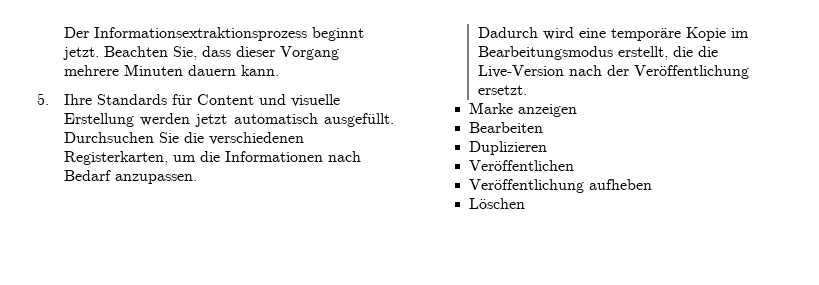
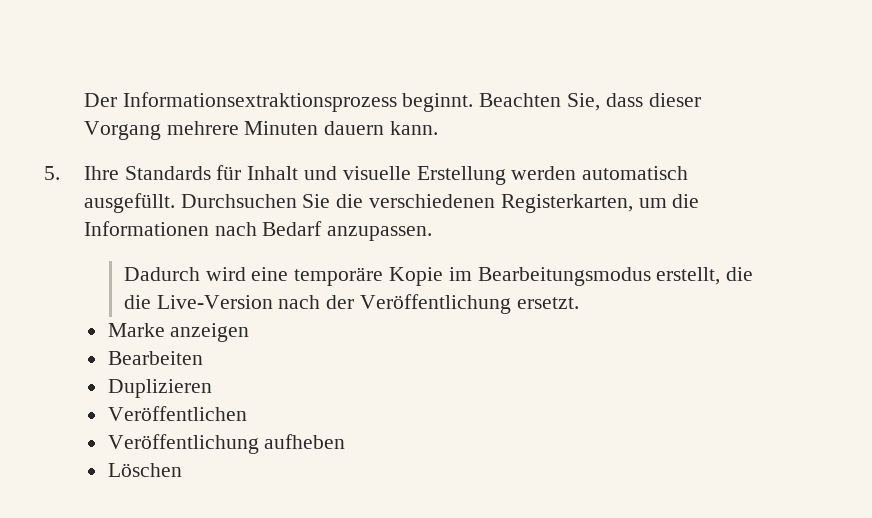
- Der Informationsextraktionsprozess beginnt jetzt.
+ Der Informationsextraktionsprozess beginnt.
- 5. Ihre Standards für Content und visuelle Erstellung werden jetzt automatisch ausgefüllt.
+ 5. Ihre Standards für Inhalt und visuelle Erstellung werden automatisch ausgefüllt.

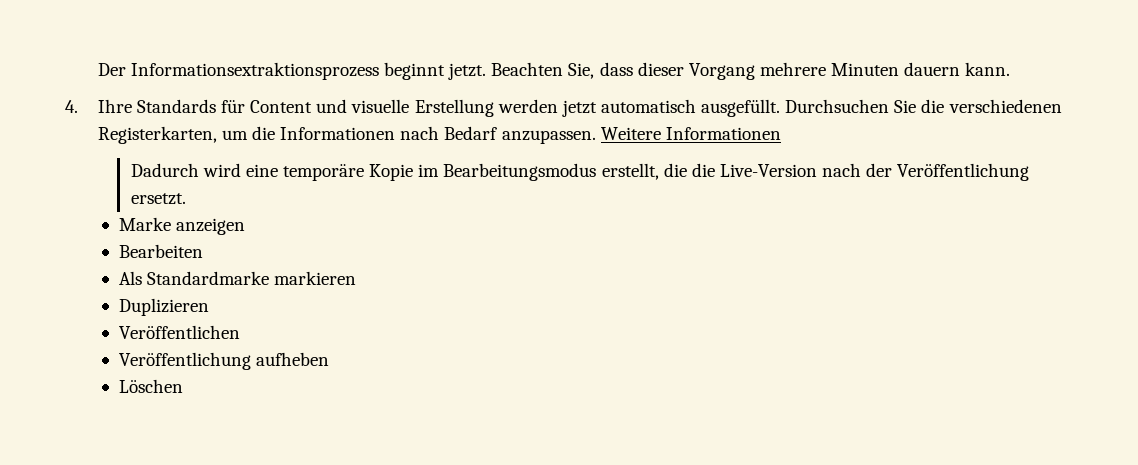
- Der Informationsextraktionsprozess beginnt.
+ Der Informationsextraktionsprozess beginnt jetzt.
- 5. Ihre Standards für Inhalt und visuelle Erstellung werden automatisch ausgefüllt.
+ 4. Ihre Standards für Content und visuelle Erstellung werden jetzt automatisch ausgefüllt.
+ Weitere Informationen
+ Als Standardmarke markieren

